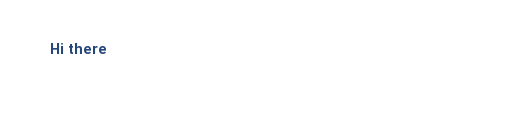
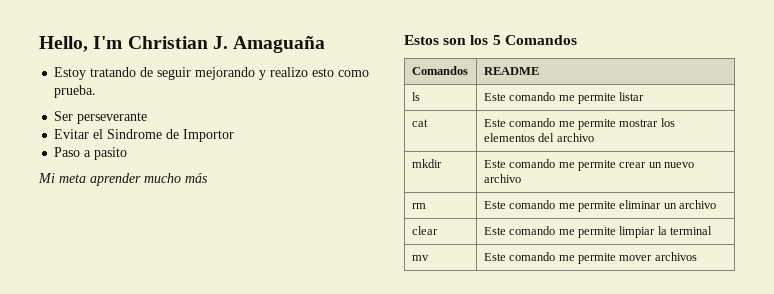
- Hi there
+ Hello, I'm Christian J. Amaguaña
+ Estoy tratando de seguir mejorando y realizo esto como prueba.
+ Ser perseverante
+ Evitar el Sindrome de Importor
+ Paso a pasito
+ Mi meta aprender mucho más
+ Estos son los 5 Comandos
+ Comandos | README
+ ls | Este comando me permite listar
+ cat | Este comando me permite mostrar los elementos del archivo
+ mkdir | Este comando me permite crear un nuevo archivo
+ rm | Este comando me permite eliminar un archivo
+ clear | Este comando me permite limpiar la terminal
+ mv | Este comando me permite mover archivos

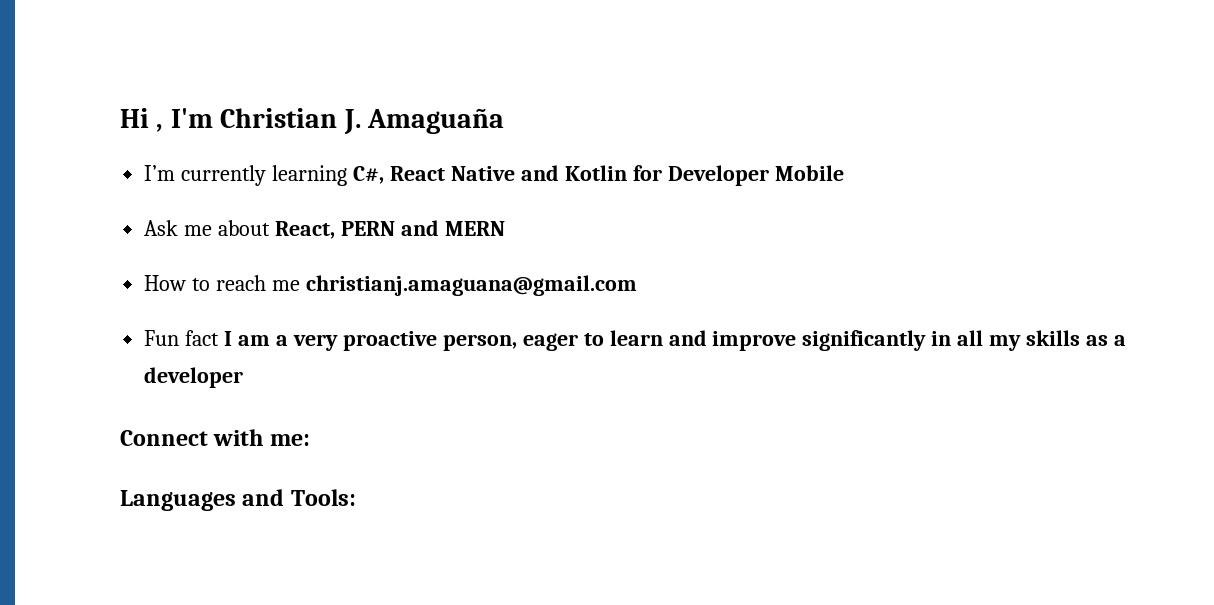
- Hello, I'm Christian J. Amaguaña
+ Hi , I'm Christian J. Amaguaña
- Estoy tratando de seguir mejorando y realizo esto como prueba.
- Ser perseverante
- Evitar el Sindrome de Importor
- Paso a pasito
- Mi meta aprender mucho más
- Estos son los 5 Comandos
- Comandos | README
- ls | Este comando me permite listar
- cat | Este comando me permite mostrar los elementos del archivo
- mkdir | Este comando me permite crear un nuevo archivo
- rm | Este comando me permite eliminar un archivo
- clear | Este comando me permite limpiar la terminal
- mv | Este comando me permite mover archivos
+ I’m currently learning C#, React Native and Kotlin for Developer Mobile
+ Ask me about React, PERN and MERN
+ How to reach me christianj.amaguana@gmail.com
+ Fun fact I am a very proactive person, eager to learn and improve significantly in all my skills as a developer
+ Connect with me:
+ Languages and Tools:

